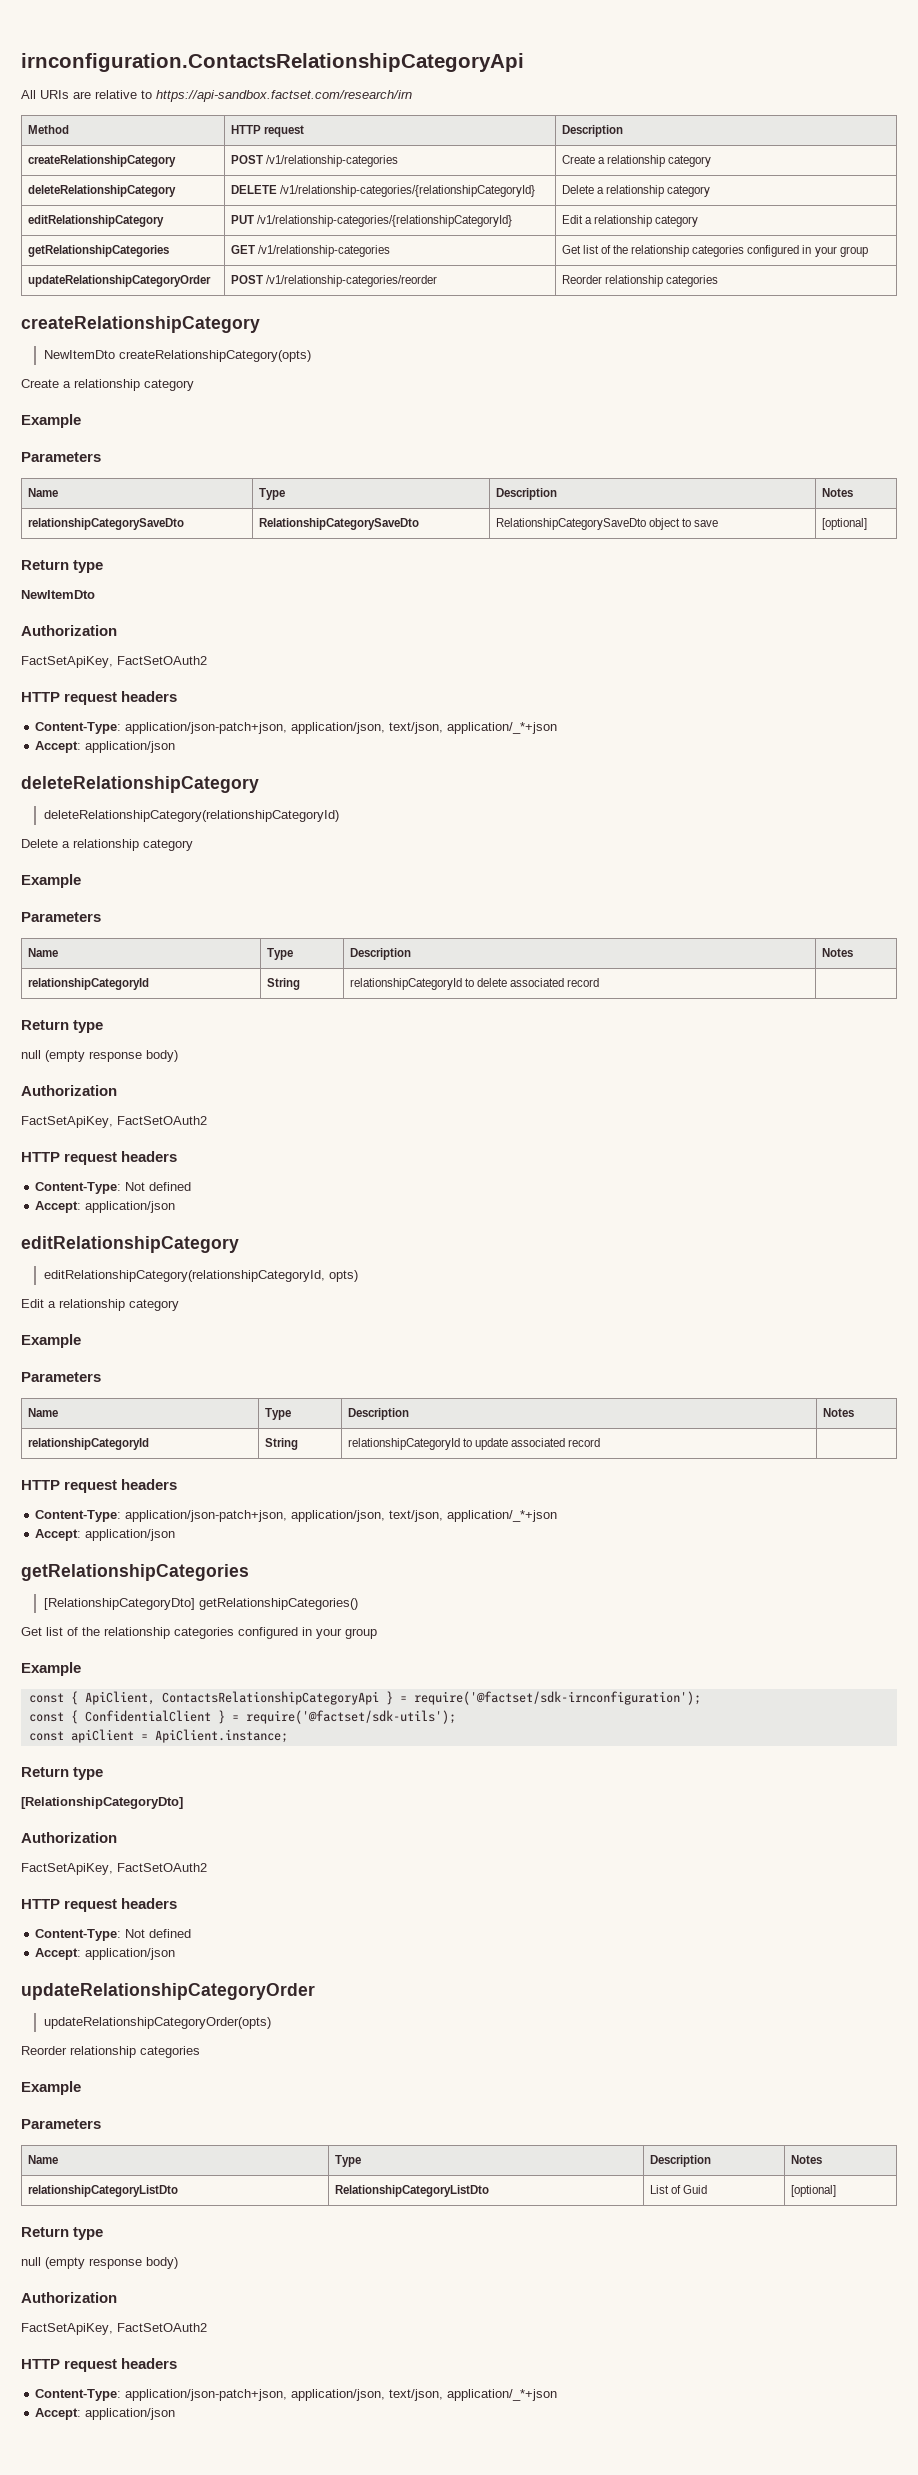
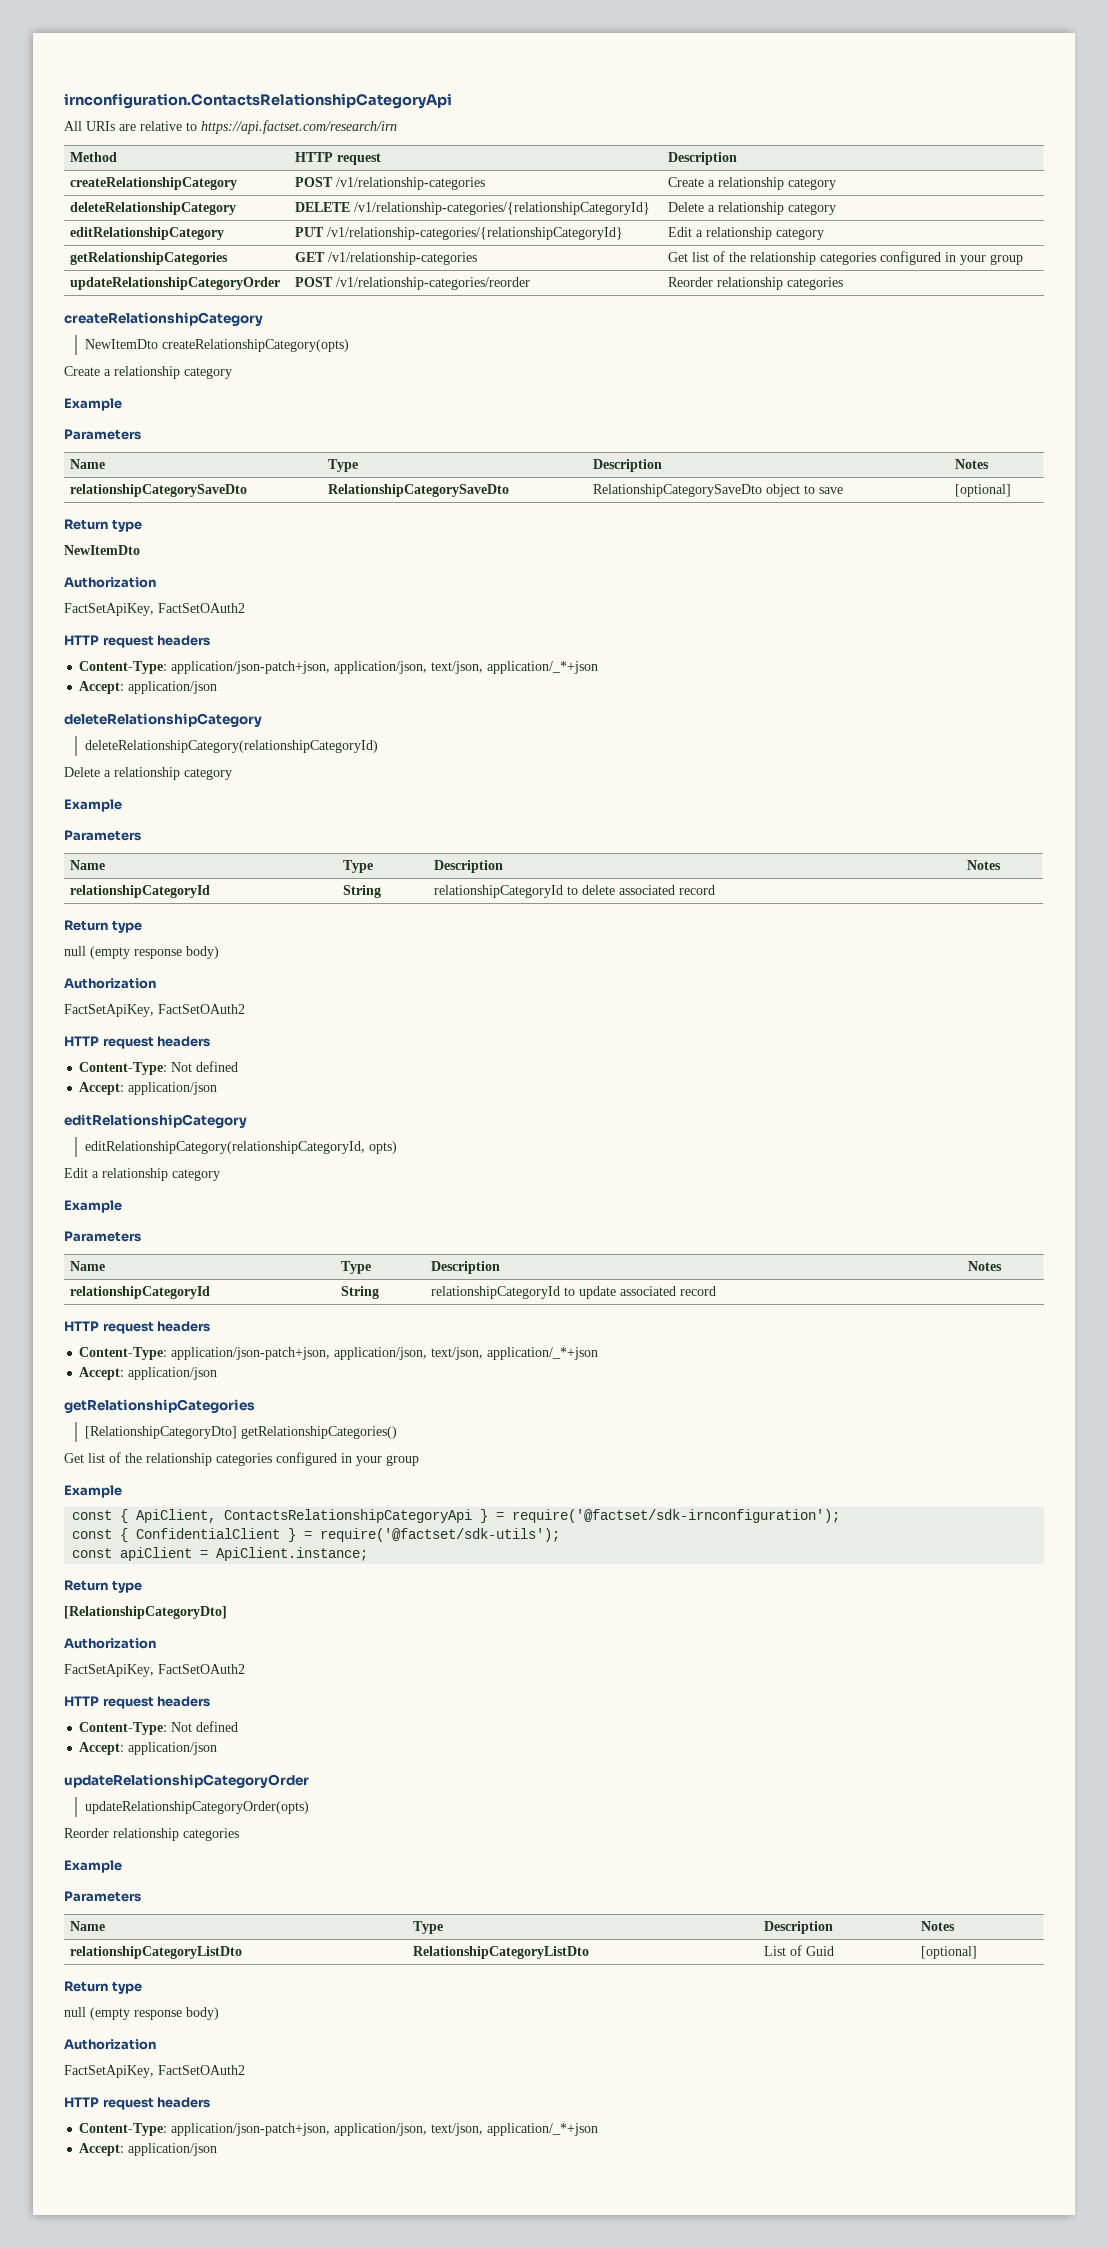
- All URIs are relative to https://api-sandbox.factset.com/research/irn
+ All URIs are relative to https://api.factset.com/research/irn

